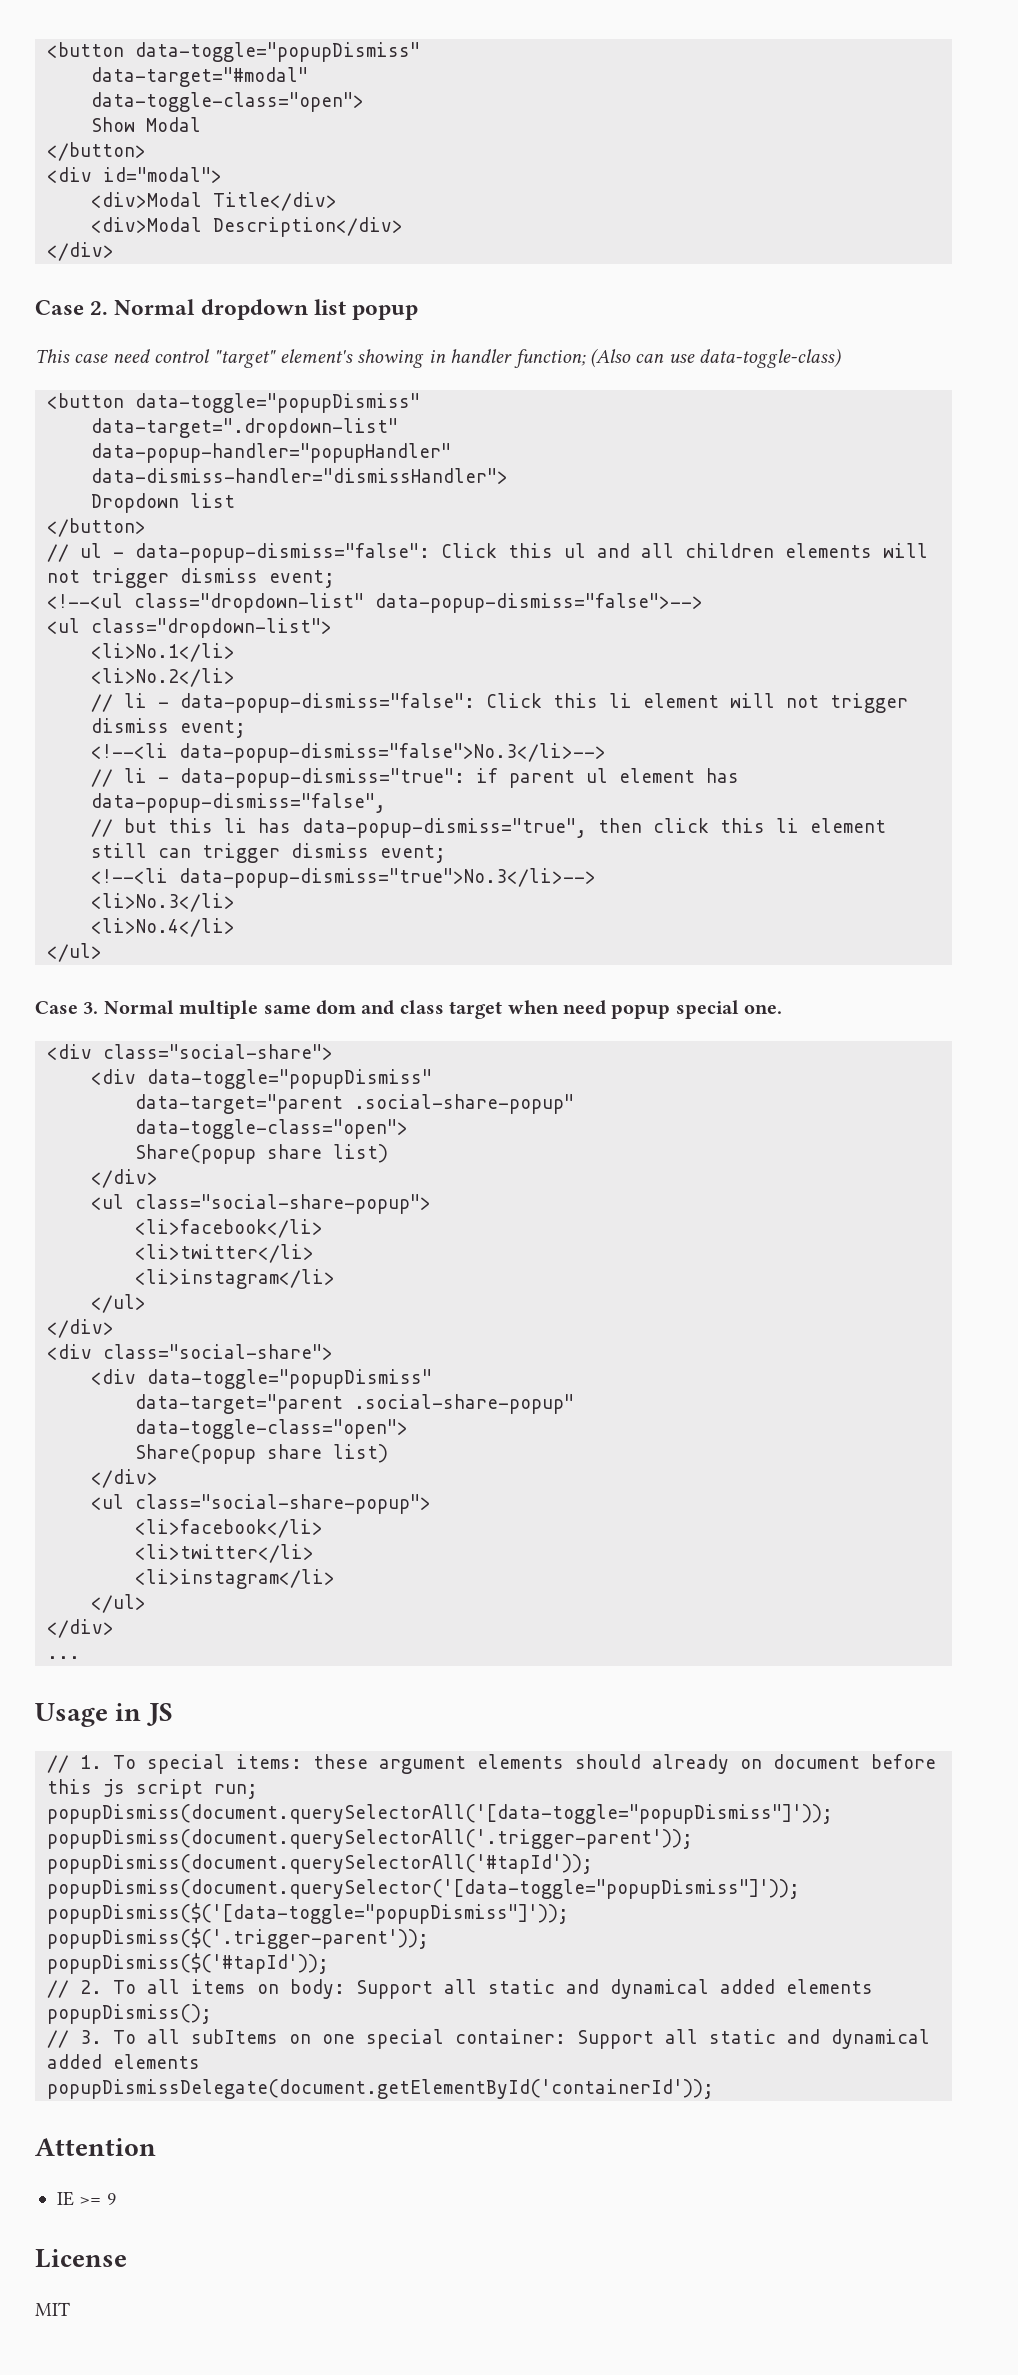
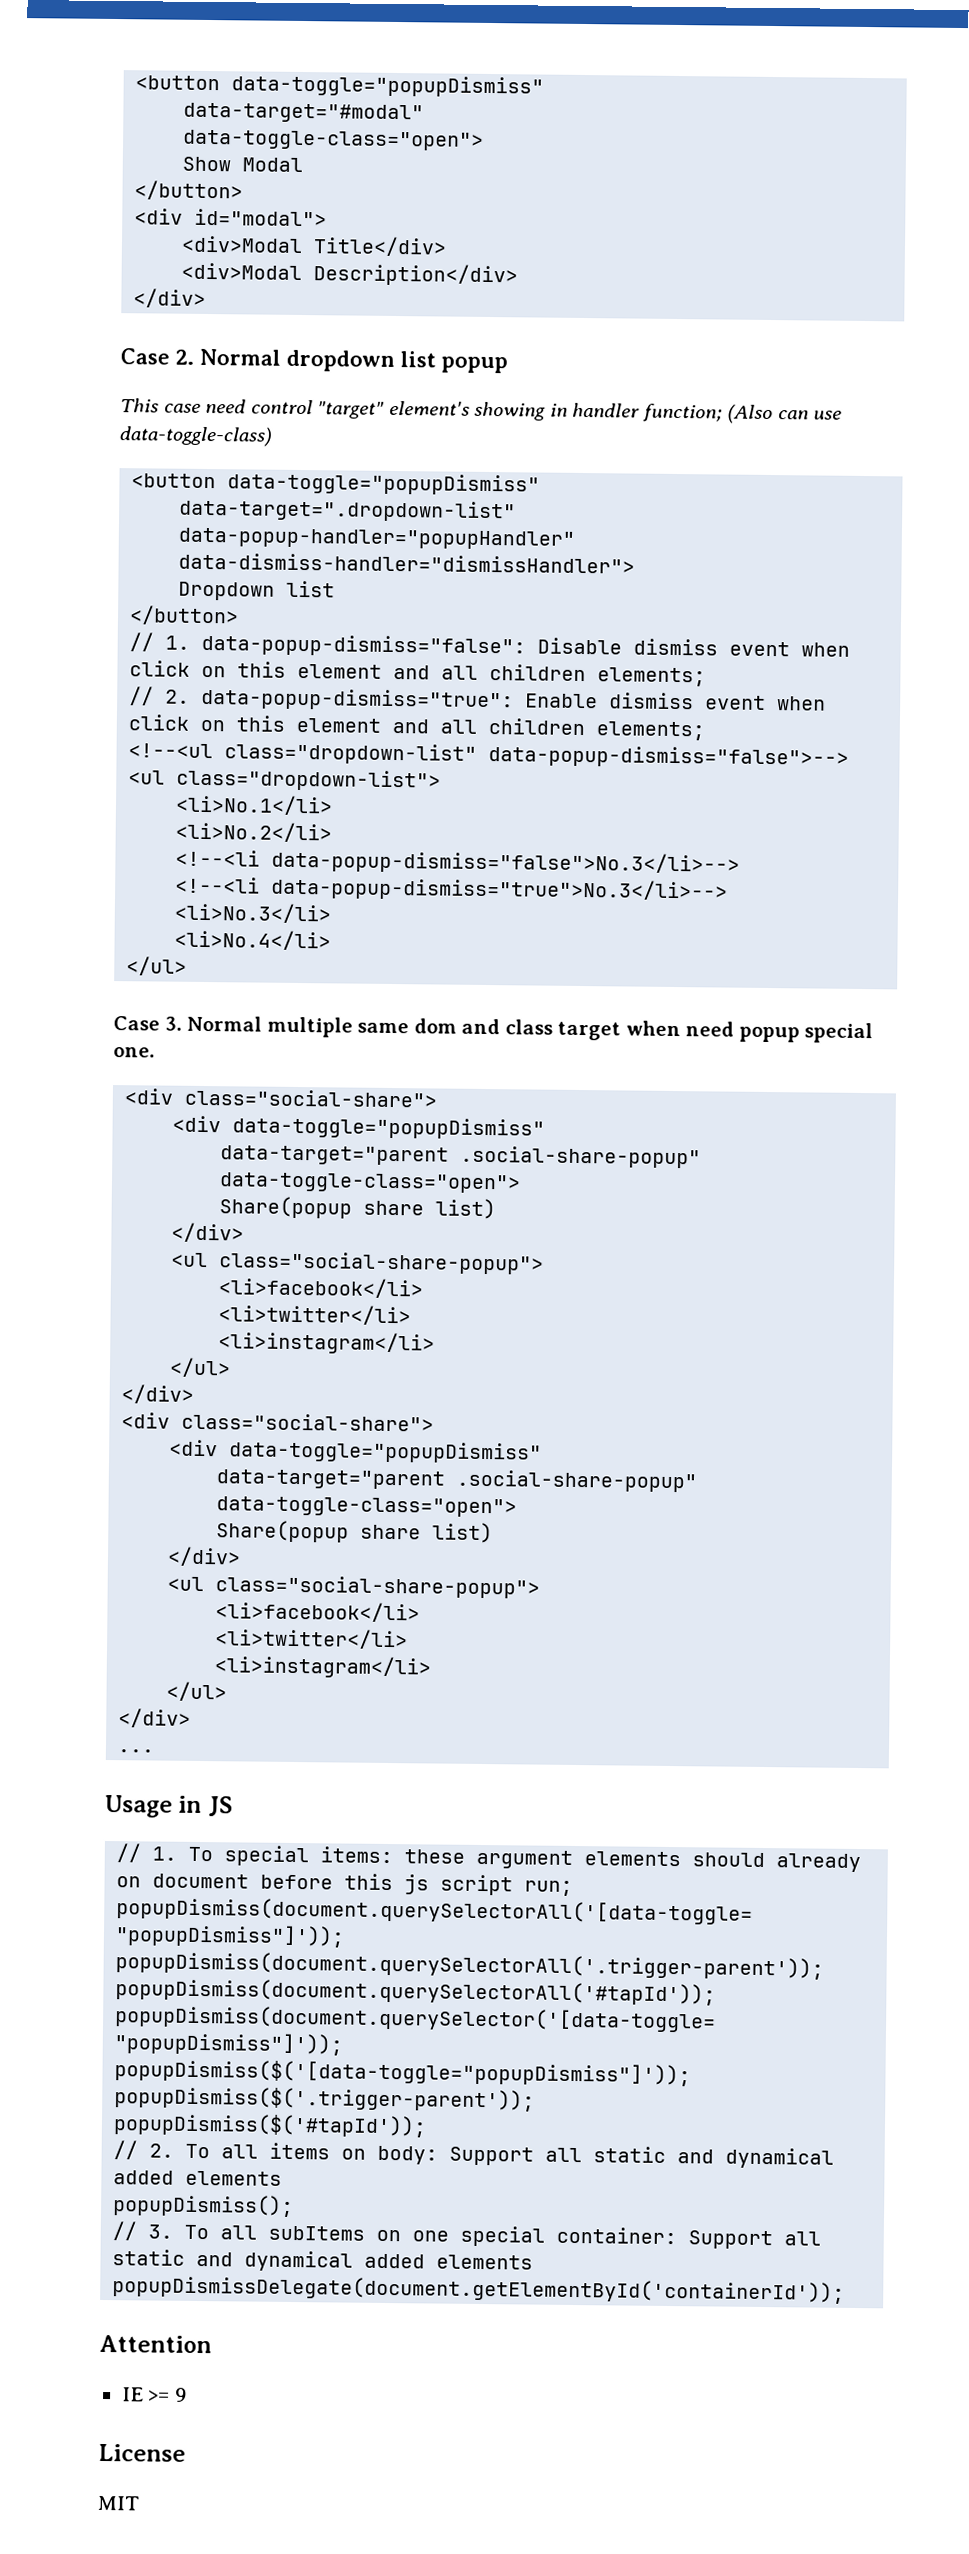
- // ul - data-popup-dismiss="false": Click this ul and all children elements will not trigger dismiss event;
+ // 1. data-popup-dismiss="false": Disable dismiss event when click on this element and all children elements;
+ // 2. data-popup-dismiss="true": Enable dismiss event when click on this element and all children elements;
- // li - data-popup-dismiss="false": Click this li element will not trigger dismiss event;
  <!--<li data-popup-dismiss="false">No.3</li>-->
- // li - data-popup-dismiss="true": if parent ul element has data-popup-dismiss="false",
- // but this li has data-popup-dismiss="true", then click this li element still can trigger dismiss event;

